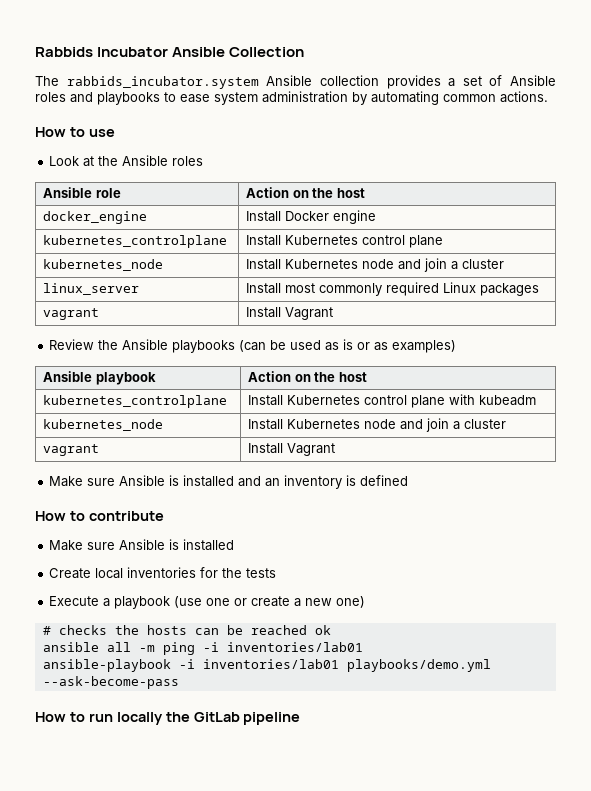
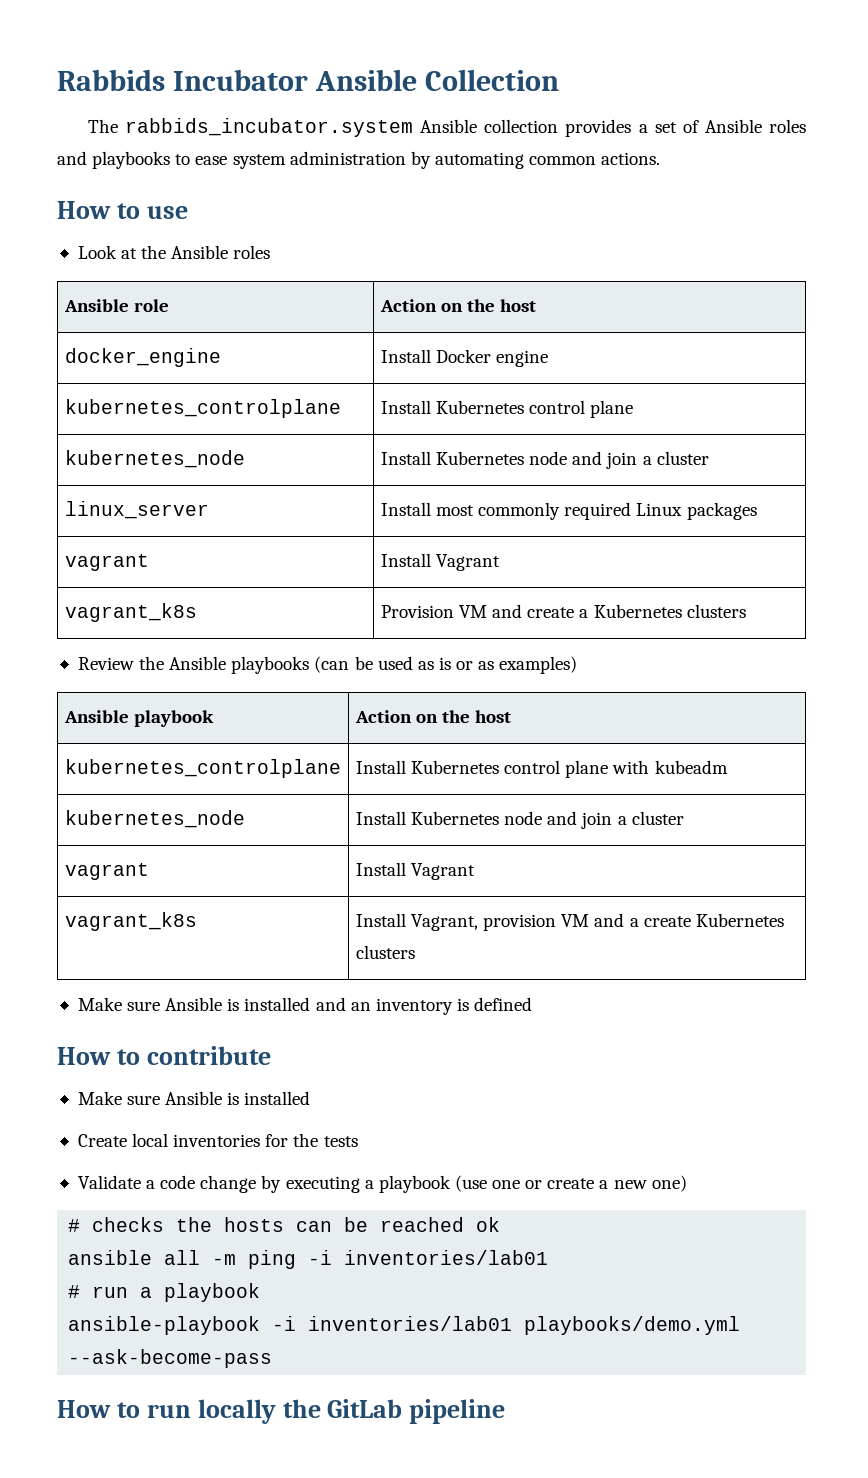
+ vagrant_k8s | Provision VM and create a Kubernetes clusters
+ vagrant_k8s | Install Vagrant, provision VM and a create Kubernetes clusters
- Execute a playbook (use one or create a new one)
+ Validate a code change by executing a playbook (use one or create a new one)
+ # run a playbook

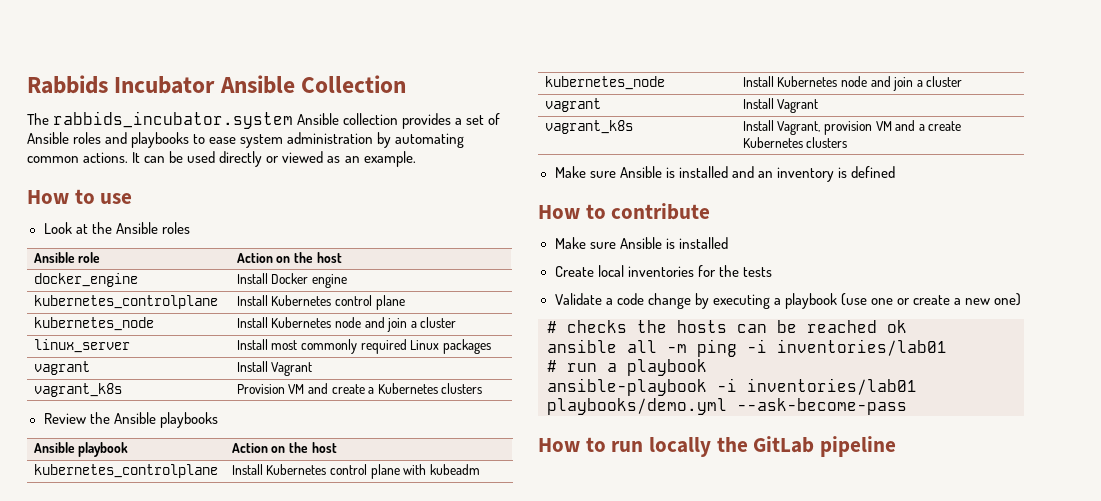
+ It can be used directly or viewed as an example.
- Review the Ansible playbooks (can be used as is or as examples)
+ Review the Ansible playbooks

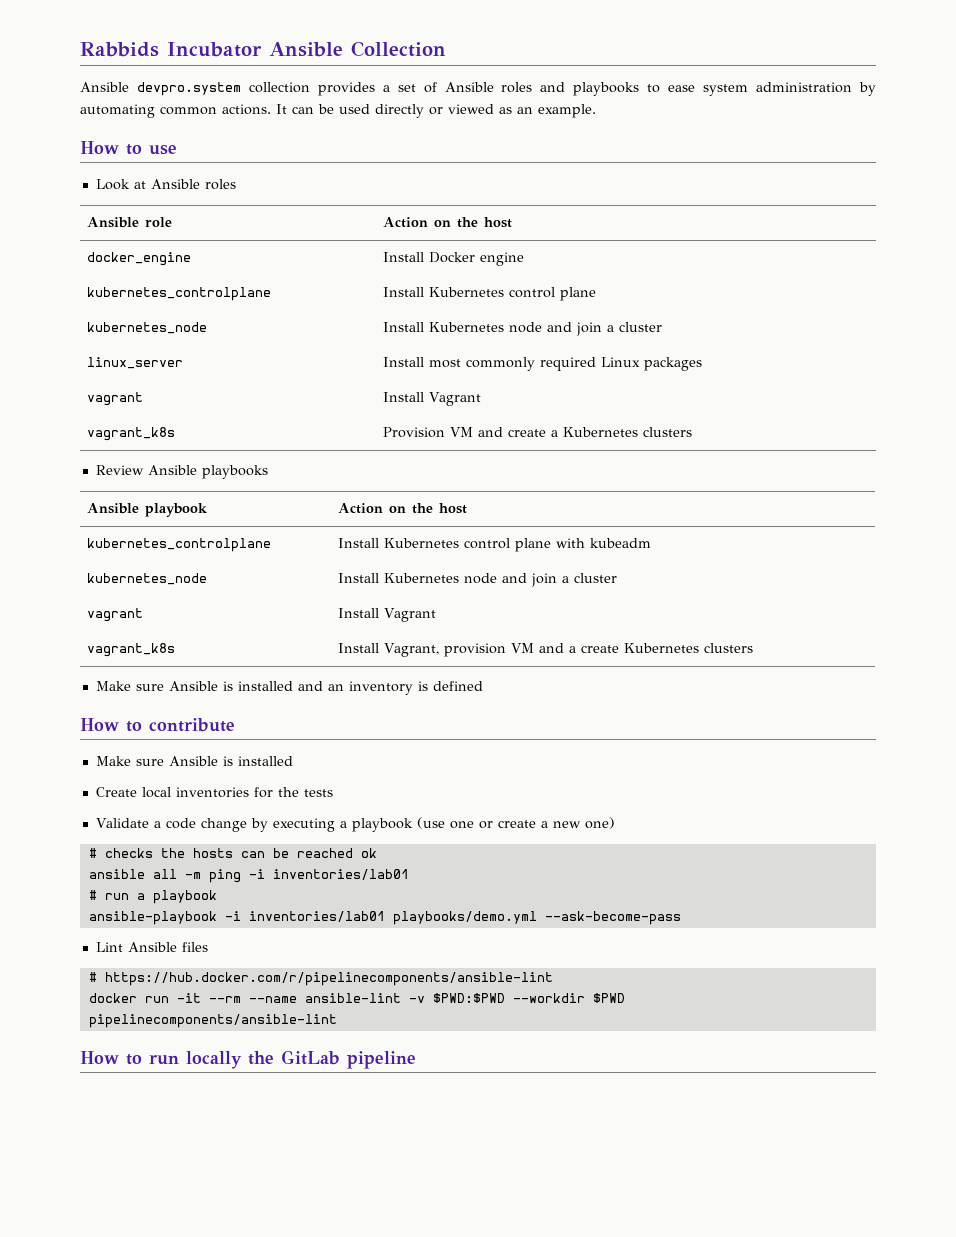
- The rabbids_incubator.system Ansible collection provides a set of Ansible roles and playbooks to ease system administration by automating common actions.
+ Ansible devpro.system collection provides a set of Ansible roles and playbooks to ease system administration by automating common actions.
- Look at the Ansible roles
+ Look at Ansible roles
- Review the Ansible playbooks
+ Review Ansible playbooks
+ Lint Ansible files
+ # https://hub.docker.com/r/pipelinecomponents/ansible-lint
+ docker run -it --rm --name ansible-lint -v $PWD:$PWD --workdir $PWD pipelinecomponents/ansible-lint

